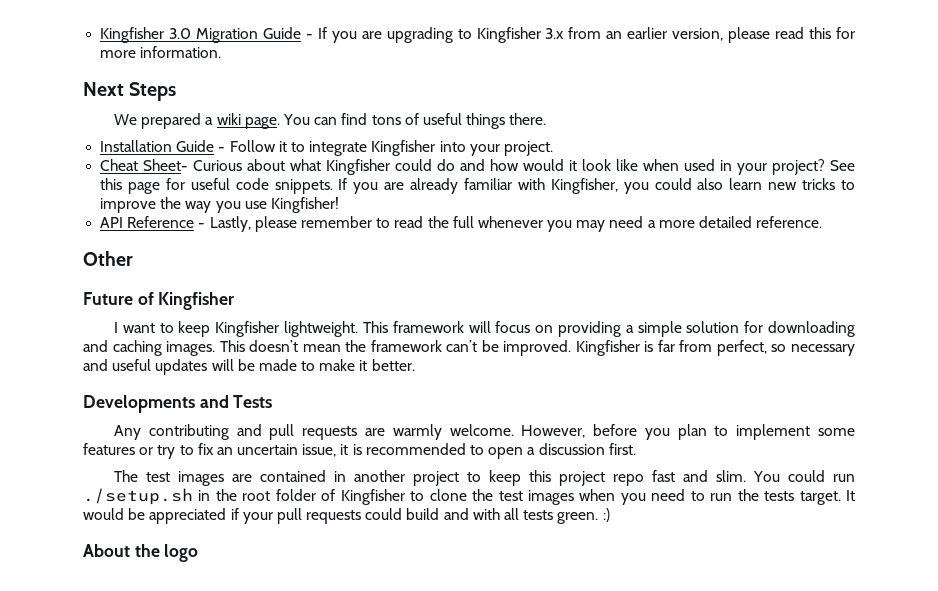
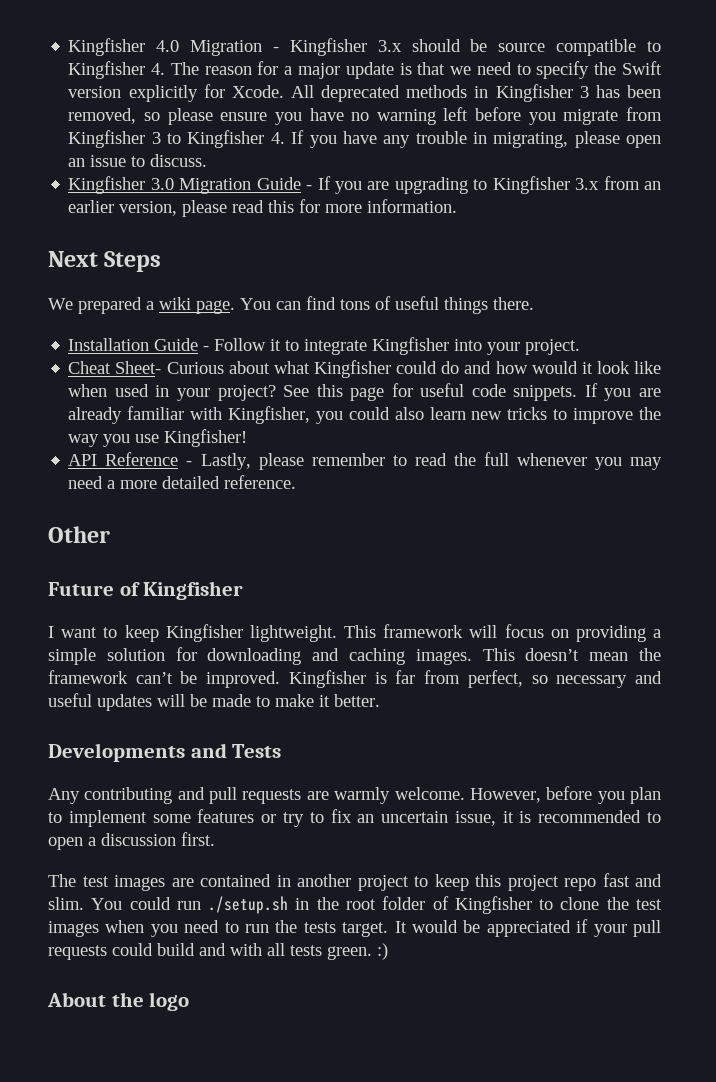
+ Kingfisher 4.0 Migration - Kingfisher 3.x should be source compatible to Kingfisher 4. The reason for a major update is that we need to specify the Swift version explicitly for Xcode. All deprecated methods in Kingfisher 3 has been removed, so please ensure you have no warning left before you migrate from Kingfisher 3 to Kingfisher 4. If you have any trouble in migrating, please open an issue to discuss.

